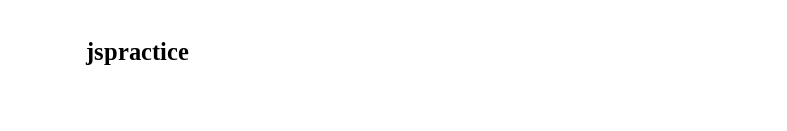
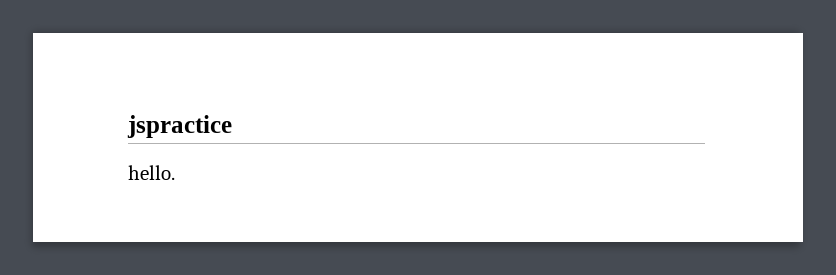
+ hello.

